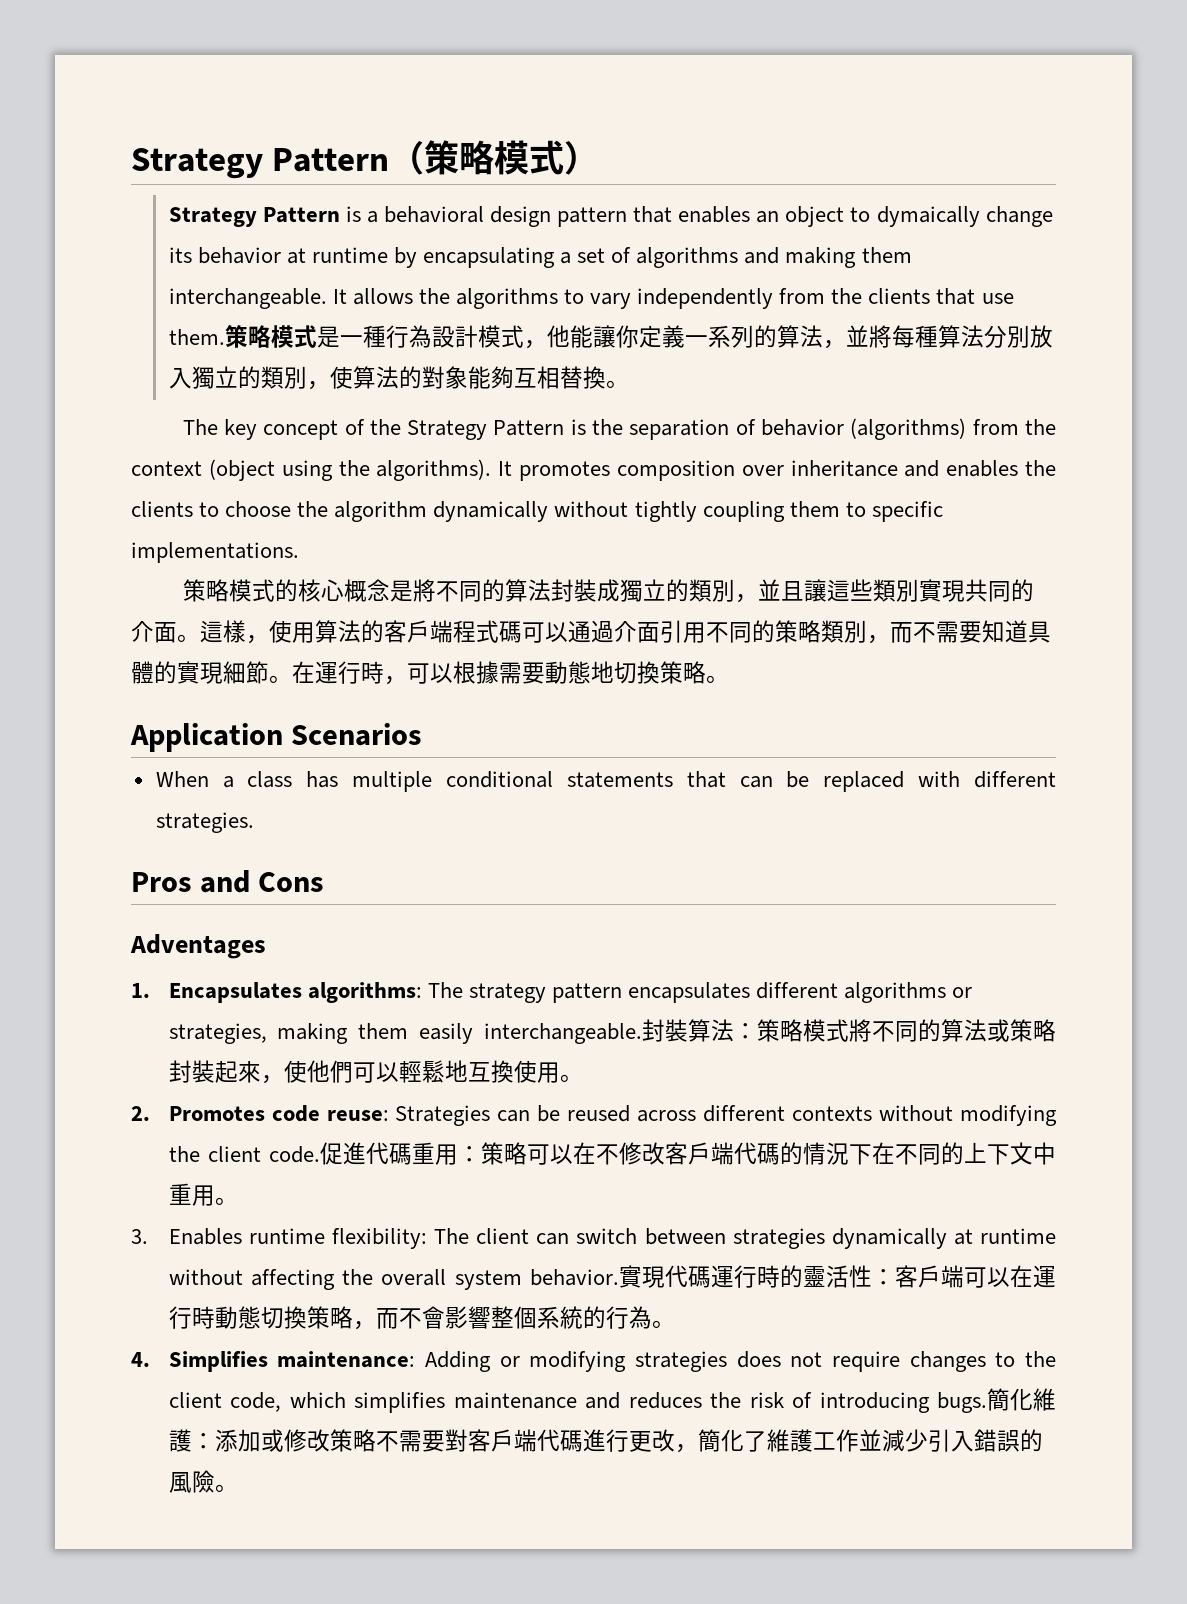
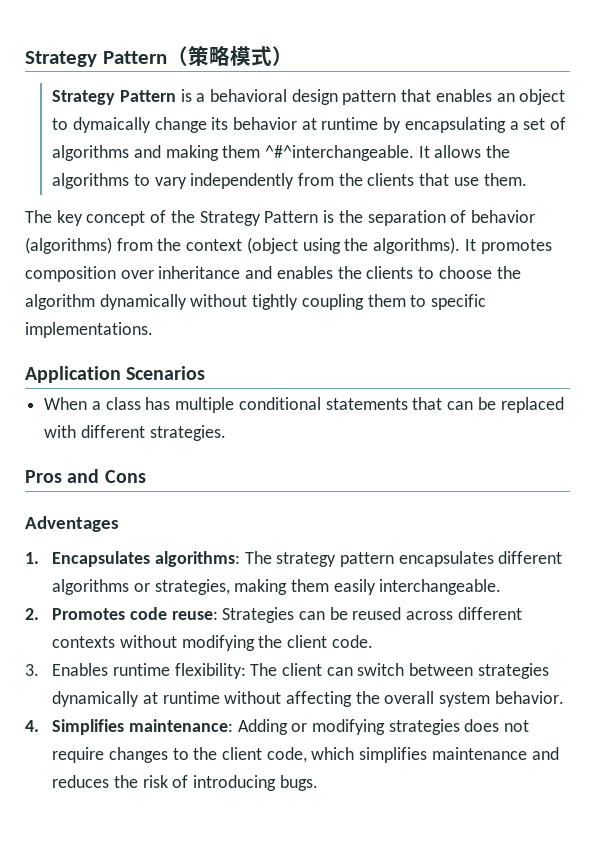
- Strategy Pattern is a behavioral design pattern that enables an object to dymaically change its behavior at runtime by encapsulating a set of algorithms and making them interchangeable.
+ Strategy Pattern is a behavioral design pattern that enables an object to dymaically change its behavior at runtime by encapsulating a set of algorithms and making them ^#^interchangeable.
- 策略模式是一種行為設計模式，他能讓你定義一系列的算法，並將每種算法分別放入獨立的類別，使算法的對象能夠互相替換。
- 策略模式的核心概念是將不同的算法封裝成獨立的類別，並且讓這些類別實現共同的介面。這樣，使用算法的客戶端程式碼可以通過介面引用不同的策略類別，而不需要知道具體的實現細節。在運行時，可以根據需要動態地切換策略。
- 封裝算法：策略模式將不同的算法或策略封裝起來，使他們可以輕鬆地互換使用。
- 促進代碼重用：策略可以在不修改客戶端代碼的情況下在不同的上下文中重用。
- 實現代碼運行時的靈活性：客戶端可以在運行時動態切換策略，而不會影響整個系統的行為。
- 簡化維護：添加或修改策略不需要對客戶端代碼進行更改，簡化了維護工作並減少引入錯誤的風險。

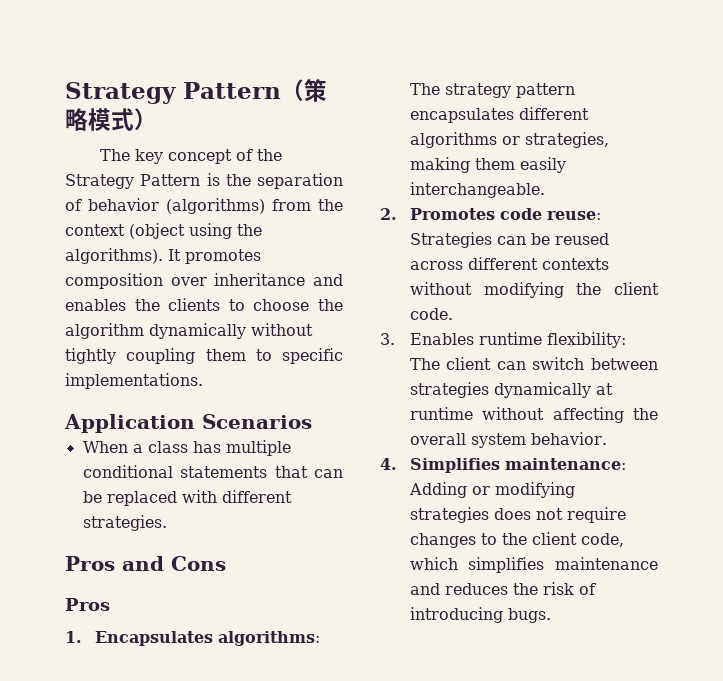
- Strategy Pattern is a behavioral design pattern that enables an object to dymaically change its behavior at runtime by encapsulating a set of algorithms and making them ^#^interchangeable. It allows the algorithms to vary independently from the clients that use them.
  Pros and Cons
- Adventages
+ Pros

